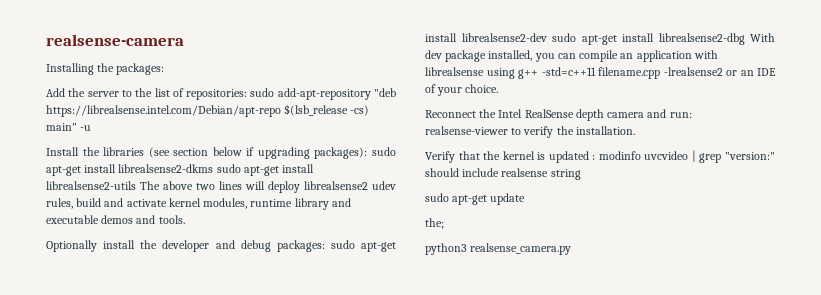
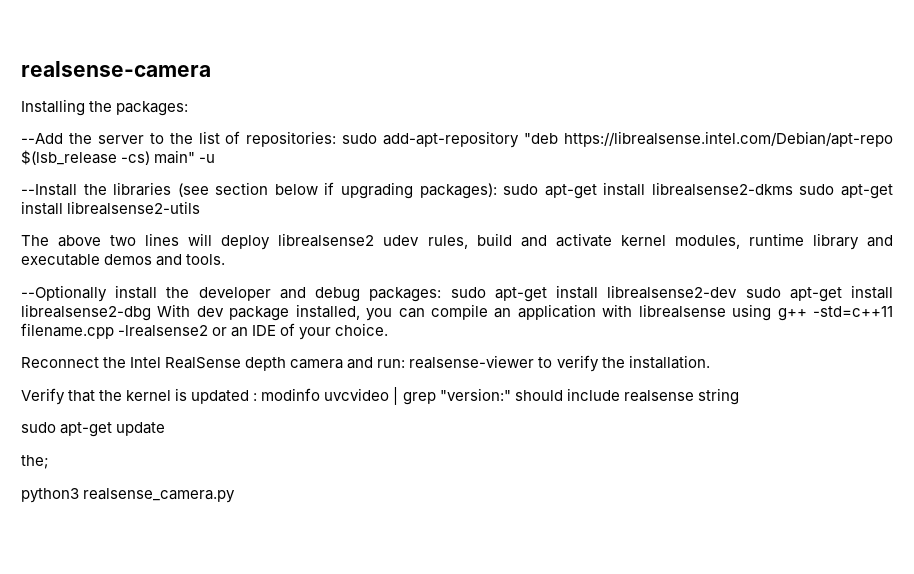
- Add the server to the list of repositories: sudo add-apt-repository "deb https://librealsense.intel.com/Debian/apt-repo $(lsb_release -cs) main" -u
+ --Add the server to the list of repositories: sudo add-apt-repository "deb https://librealsense.intel.com/Debian/apt-repo $(lsb_release -cs) main" -u
- Install the libraries (see section below if upgrading packages): sudo apt-get install librealsense2-dkms sudo apt-get install librealsense2-utils The above two lines will deploy librealsense2 udev rules, build and activate kernel modules, runtime library and executable demos and tools.
+ --Install the libraries (see section below if upgrading packages): sudo apt-get install librealsense2-dkms sudo apt-get install librealsense2-utils
+ The above two lines will deploy librealsense2 udev rules, build and activate kernel modules, runtime library and executable demos and tools.
- Optionally install the developer and debug packages: sudo apt-get install librealsense2-dev sudo apt-get install librealsense2-dbg With dev package installed, you can compile an application with librealsense using g++ -std=c++11 filename.cpp -lrealsense2 or an IDE of your choice.
+ --Optionally install the developer and debug packages: sudo apt-get install librealsense2-dev sudo apt-get install librealsense2-dbg With dev package installed, you can compile an application with librealsense using g++ -std=c++11 filename.cpp -lrealsense2 or an IDE of your choice.

